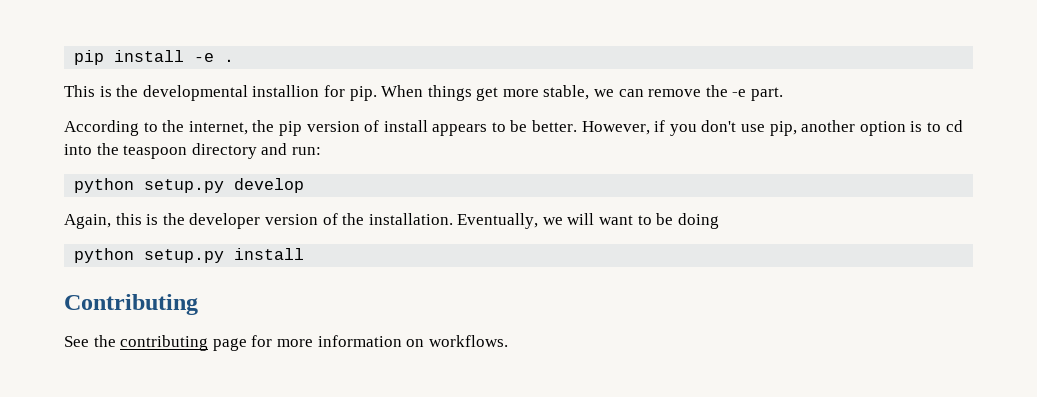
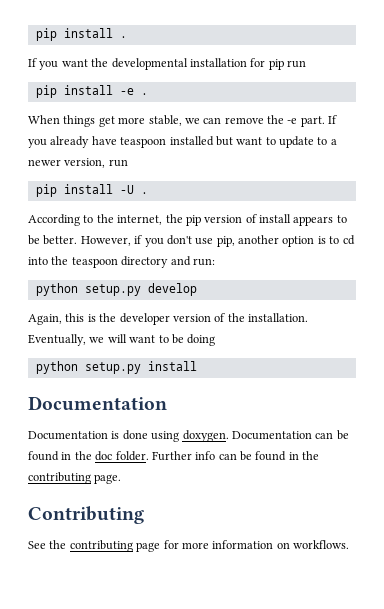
+ pip install .
+ If you want the developmental installation for pip run
  pip install -e .
- This is the developmental installion for pip. When things get more stable, we can remove the -e part.
+ When things get more stable, we can remove the -e part. If you already have teaspoon installed but want to update to a newer version, run
+ pip install -U .
  python setup.py install
+ Documentation
+ Documentation is done using doxygen. Documentation can be found in the doc folder. Further info can be found in the contributing page.

